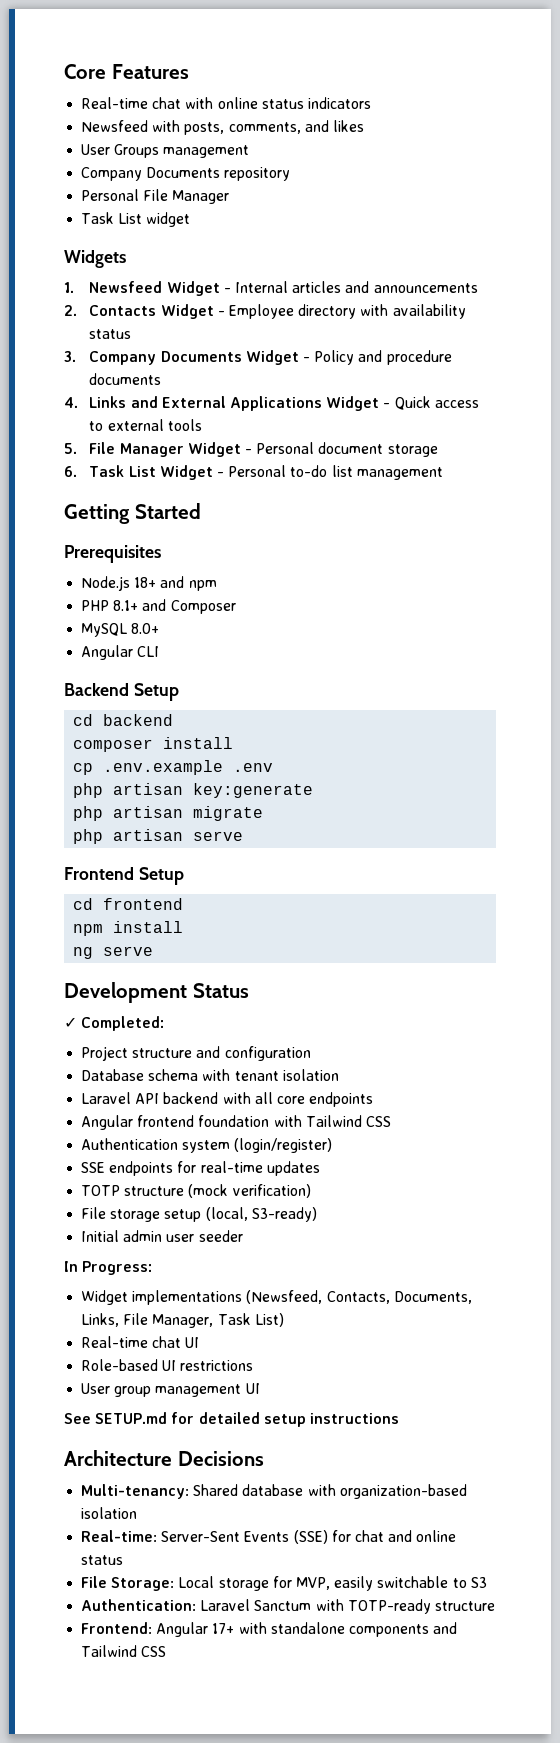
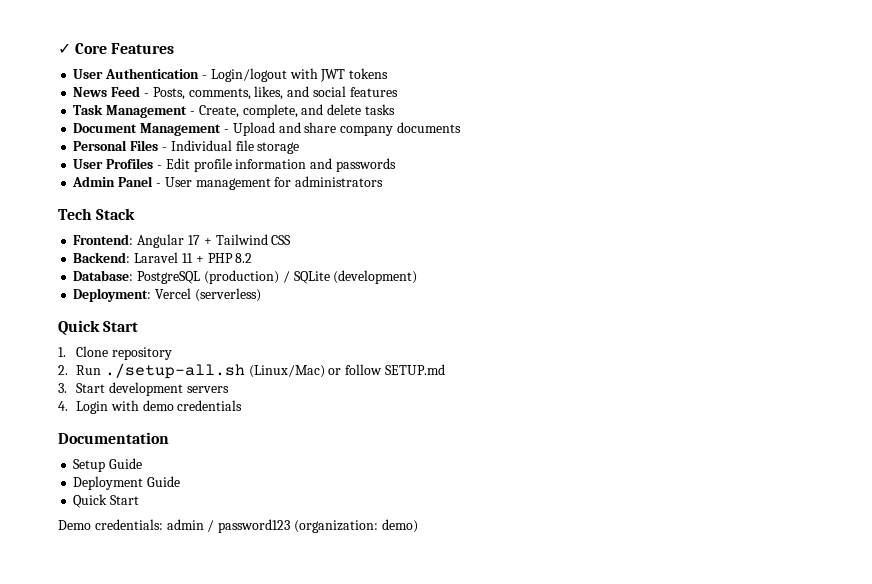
- Core Features
+ ✓ Core Features
- Real-time chat with online status indicators
- Newsfeed with posts, comments, and likes
- User Groups management
- Company Documents repository
- Personal File Manager
- Task List widget
- Widgets
- 1. Newsfeed Widget - Internal articles and announcements
- 2. Contacts Widget - Employee directory with availability status
- 3. Company Documents Widget - Policy and procedure documents
- 4. Links and External Applications Widget - Quick access to external tools
- 5. File Manager Widget - Personal document storage
- 6. Task List Widget - Personal to-do list management
- Getting Started
- Prerequisites
- Node.js 18+ and npm
- PHP 8.1+ and Composer
- MySQL 8.0+
- Angular CLI
- Backend Setup
- cd backend
- composer install
- cp .env.example .env
- php artisan key:generate
- php artisan migrate
- php artisan serve
- Frontend Setup
- cd frontend
- npm install
- ng serve
- Development Status
- ✓ Completed:
- Project structure and configuration
- Database schema with tenant isolation
- Laravel API backend with all core endpoints
- Angular frontend foundation with Tailwind CSS
- Authentication system (login/register)
- SSE endpoints for real-time updates
- TOTP structure (mock verification)
- File storage setup (local, S3-ready)
- Initial admin user seeder
- In Progress:
- Widget implementations (Newsfeed, Contacts, Documents, Links, File Manager, Task List)
- Real-time chat UI
- Role-based UI restrictions
- User group management UI
- See SETUP.md for detailed setup instructions
- Architecture Decisions
- Multi-tenancy: Shared database with organization-based isolation
- Real-time: Server-Sent Events (SSE) for chat and online status
- File Storage: Local storage for MVP, easily switchable to S3
- Authentication: Laravel Sanctum with TOTP-ready structure
- Frontend: Angular 17+ with standalone components and Tailwind CSS
+ User Authentication - Login/logout with JWT tokens
+ News Feed - Posts, comments, likes, and social features
+ Task Management - Create, complete, and delete tasks
+ Document Management - Upload and share company documents
+ Personal Files - Individual file storage
+ User Profiles - Edit profile information and passwords
+ Admin Panel - User management for administrators
+ Tech Stack
+ Frontend: Angular 17 + Tailwind CSS
+ Backend: Laravel 11 + PHP 8.2
+ Database: PostgreSQL (production) / SQLite (development)
+ Deployment: Vercel (serverless)
+ Quick Start
+ 1. Clone repository
+ 2. Run ./setup-all.sh (Linux/Mac) or follow SETUP.md
+ 3. Start development servers
+ 4. Login with demo credentials
+ Documentation
+ Setup Guide
+ Deployment Guide
+ Quick Start
+ Demo credentials: admin / password123 (organization: demo)

